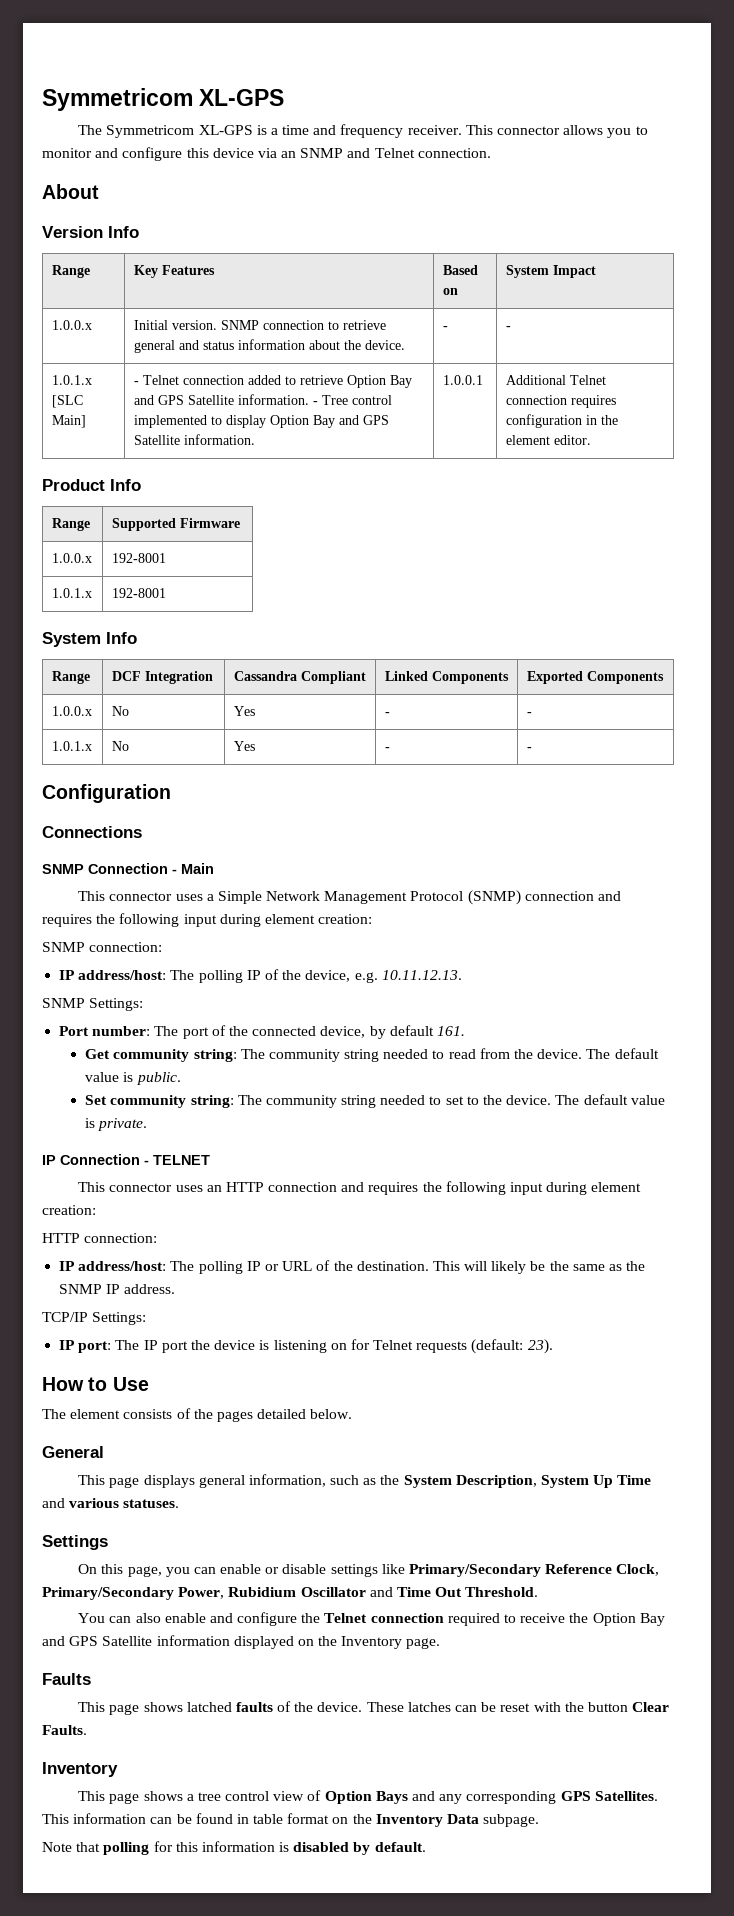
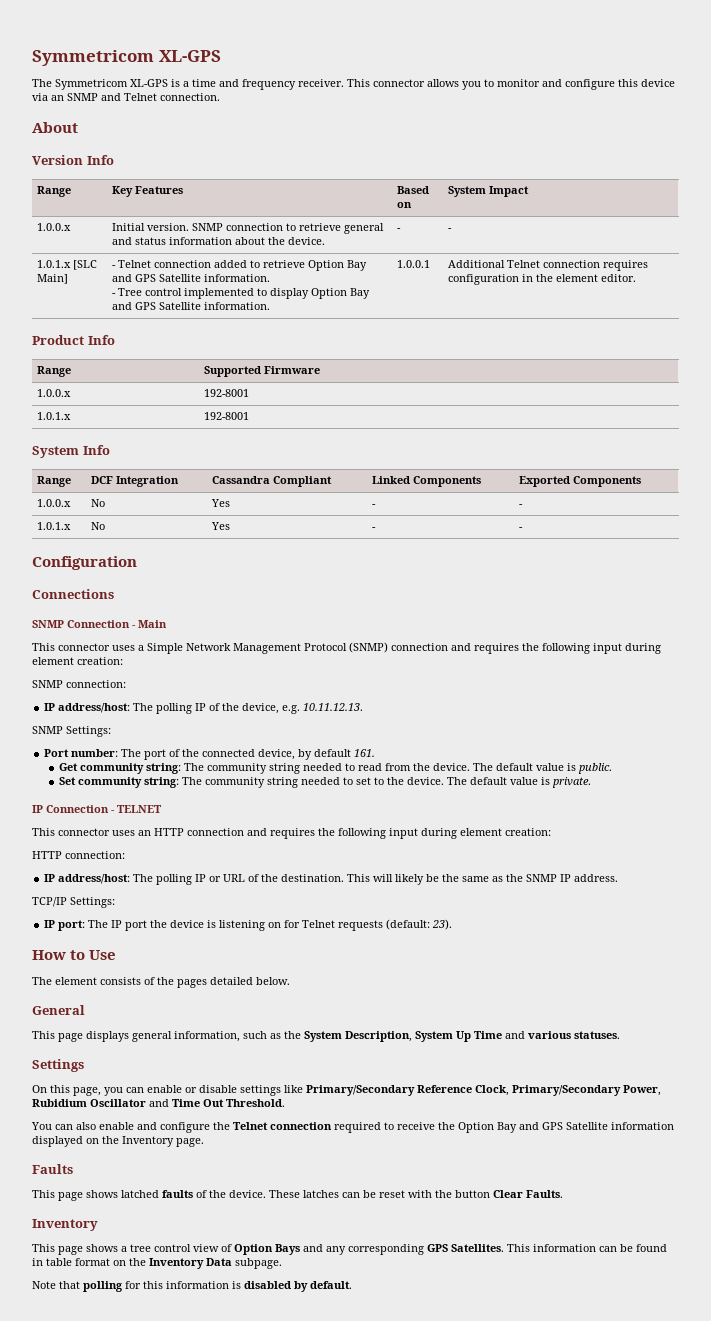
- 1.0.1.x [SLC Main] | - Telnet connection added to retrieve Option Bay and GPS Satellite information. - Tree control implemented to display Option Bay and GPS Satellite information. | 1.0.0.1 | Additional Telnet connection requires configuration in the element editor.
+ 1.0.1.x [SLC Main] | - Telnet connection added to retrieve Option Bay and GPS Satellite information.
+ - Tree control implemented to display Option Bay and GPS Satellite information. | 1.0.0.1 | Additional Telnet connection requires configuration in the element editor.

